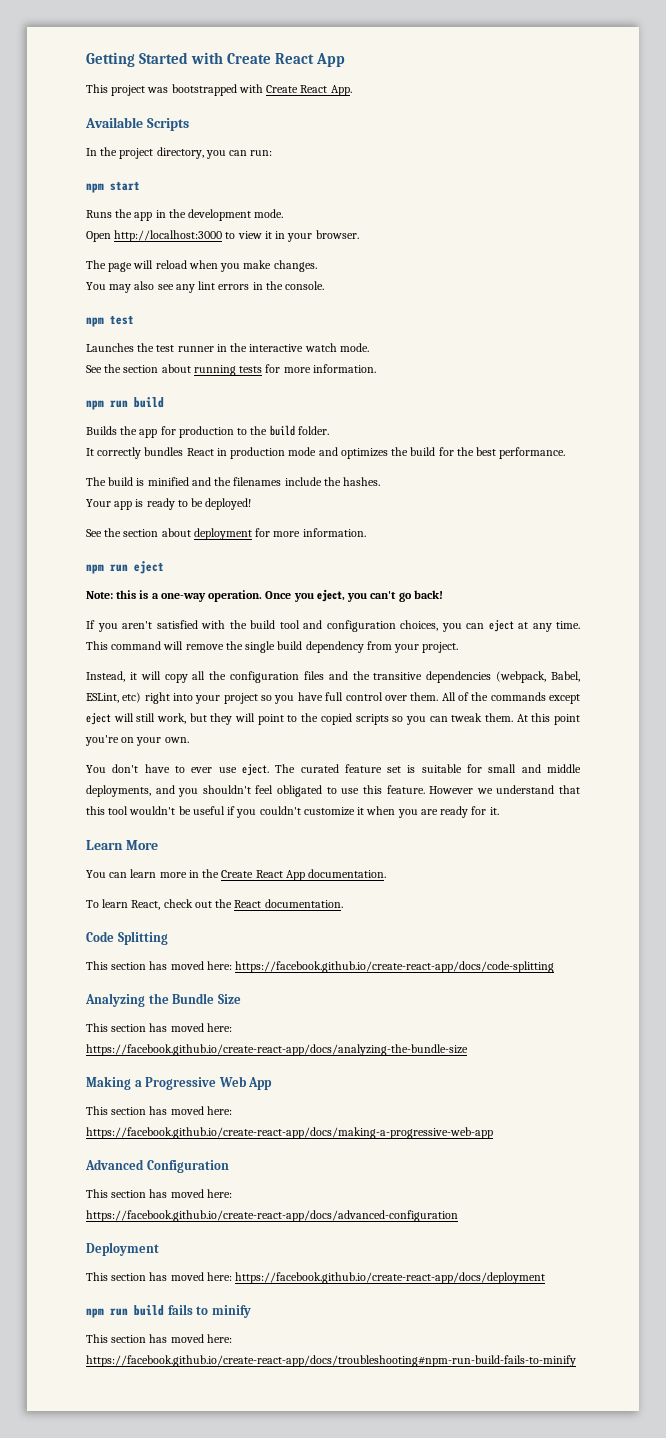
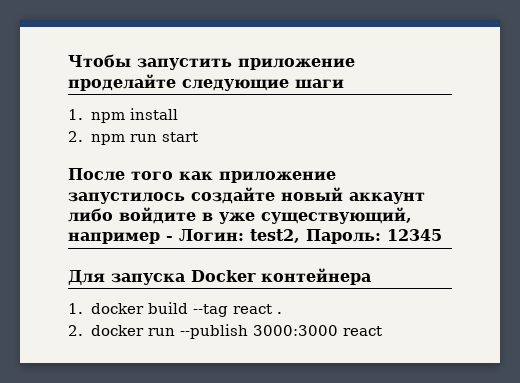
- Getting Started with Create React App
- This project was bootstrapped with Create React App.
- Available Scripts
- In the project directory, you can run:
- npm start
- Runs the app in the development mode.
- Open http://localhost:3000 to view it in your browser.
- The page will reload when you make changes.
- You may also see any lint errors in the console.
- npm test
- Launches the test runner in the interactive watch mode.
- See the section about running tests for more information.
- npm run build
- Builds the app for production to the build folder.
- It correctly bundles React in production mode and optimizes the build for the best performance.
- The build is minified and the filenames include the hashes.
- Your app is ready to be deployed!
- See the section about deployment for more information.
- npm run eject
- Note: this is a one-way operation. Once you eject, you can't go back!
- If you aren't satisfied with the build tool and configuration choices, you can eject at any time. This command will remove the single build dependency from your project.
- Instead, it will copy all the configuration files and the transitive dependencies (webpack, Babel, ESLint, etc) right into your project so you have full control over them. All of the commands except eject will still work, but they will point to the copied scripts so you can tweak them. At this point you're on your own.
- You don't have to ever use eject. The curated feature set is suitable for small and middle deployments, and you shouldn't feel obligated to use this feature. However we understand that this tool wouldn't be useful if you couldn't customize it when you are ready for it.
- Learn More
- You can learn more in the Create React App documentation.
- To learn React, check out the React documentation.
- Code Splitting
- This section has moved here: https://facebook.github.io/create-react-app/docs/code-splitting
- Analyzing the Bundle Size
- This section has moved here: https://facebook.github.io/create-react-app/docs/analyzing-the-bundle-size
- Making a Progressive Web App
- This section has moved here: https://facebook.github.io/create-react-app/docs/making-a-progressive-web-app
- Advanced Configuration
- This section has moved here: https://facebook.github.io/create-react-app/docs/advanced-configuration
- Deployment
- This section has moved here: https://facebook.github.io/create-react-app/docs/deployment
- npm run build fails to minify
- This section has moved here: https://facebook.github.io/create-react-app/docs/troubleshooting#npm-run-build-fails-to-minify
+ Чтобы запустить приложение проделайте следующие шаги
+ 1. npm install
+ 2. npm run start
+ После того как приложение запустилось создайте новый аккаунт либо войдите в уже существующий, например - Логин: test2, Пароль: 12345
+ Для запуска Docker контейнера
+ 1. docker build --tag react .
+ 2. docker run --publish 3000:3000 react

